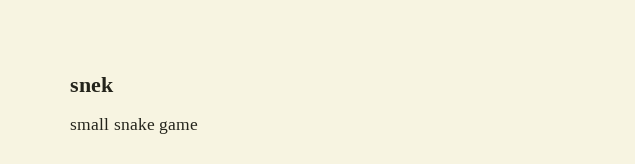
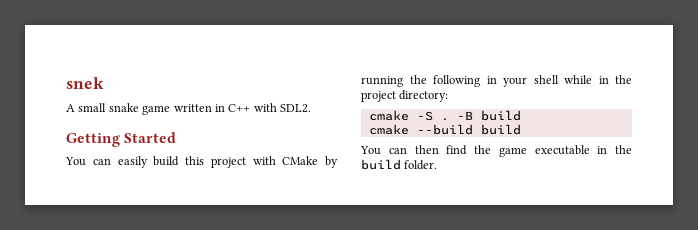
- small snake game
+ A small snake game written in C++ with SDL2.
+ Getting Started
+ You can easily build this project with CMake by running the following in your shell while in the project directory:
+ cmake -S . -B build
+ cmake --build build
+ You can then find the game executable in the build folder.

